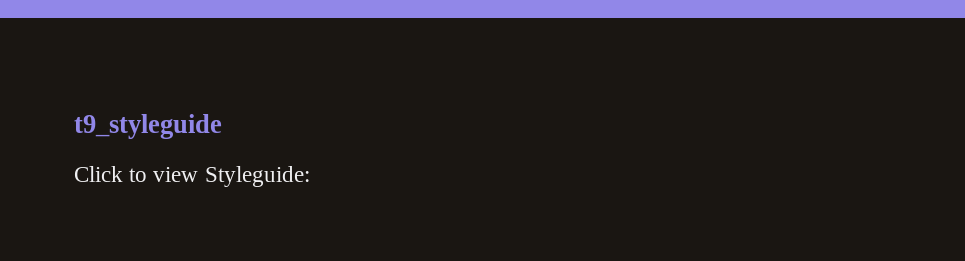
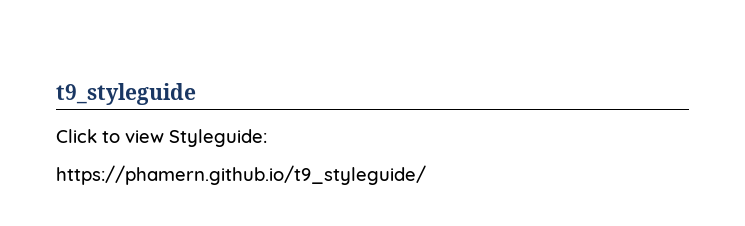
+ https://phamern.github.io/t9_styleguide/

